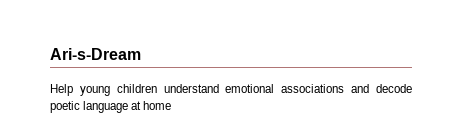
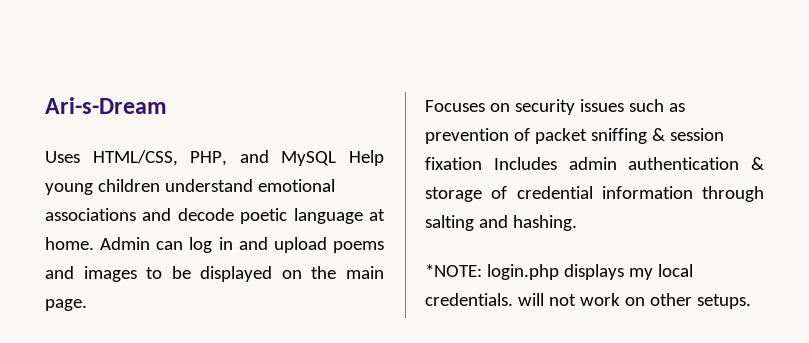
- Help young children understand emotional associations and decode poetic language at home
+ Uses HTML/CSS, PHP, and MySQL Help young children understand emotional associations and decode poetic language at home. Admin can log in and upload poems and images to be displayed on the main page.
+ Focuses on security issues such as prevention of packet sniffing & session fixation Includes admin authentication & storage of credential information through salting and hashing.
+ *NOTE: login.php displays my local credentials. will not work on other setups.

